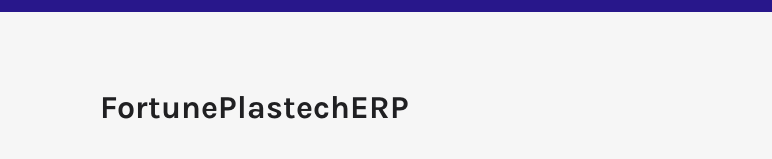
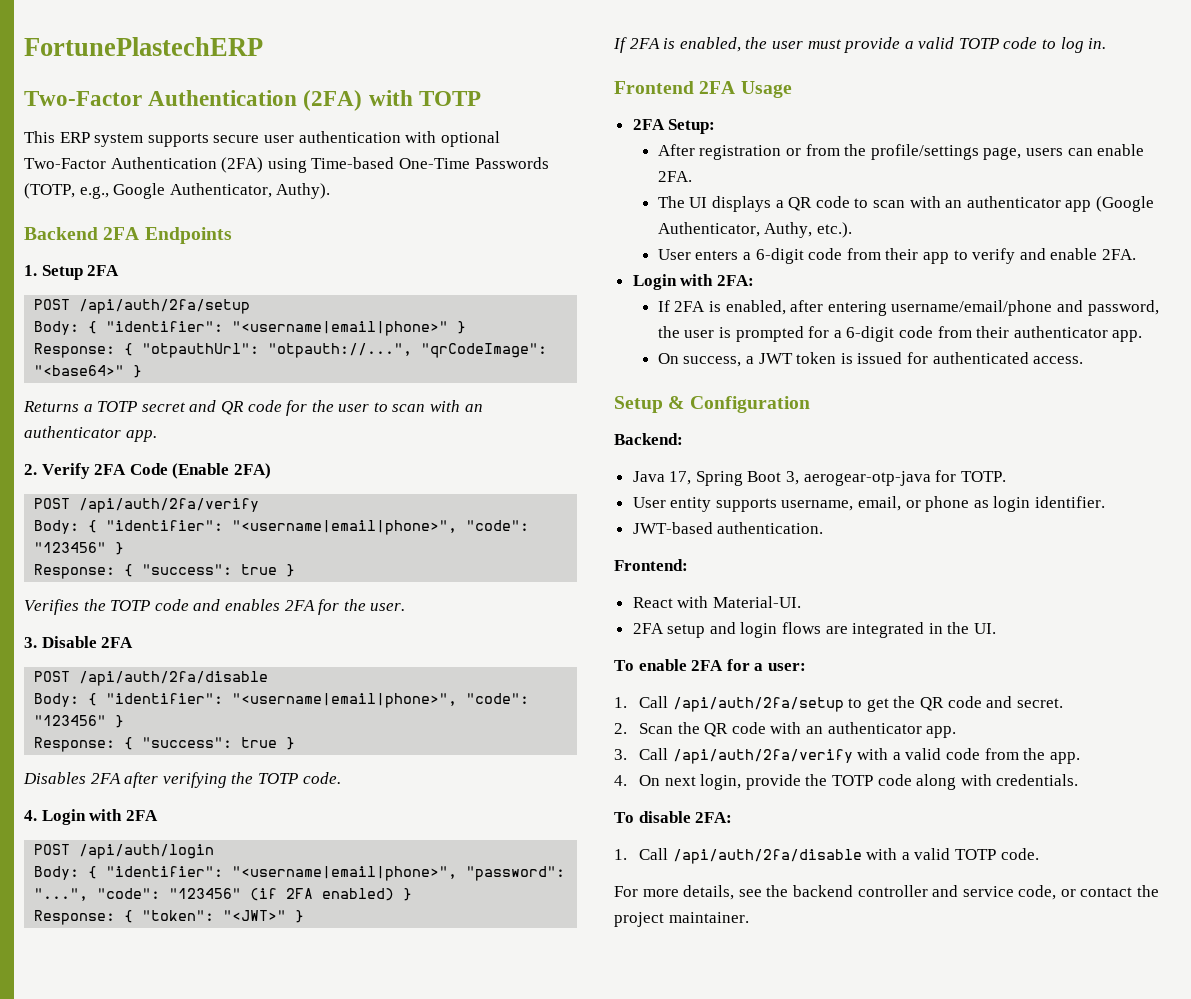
+ Two-Factor Authentication (2FA) with TOTP
+ This ERP system supports secure user authentication with optional Two-Factor Authentication (2FA) using Time-based One-Time Passwords (TOTP, e.g., Google Authenticator, Authy).
+ Backend 2FA Endpoints
+ 1. Setup 2FA
+ POST /api/auth/2fa/setup
+ Body: { "identifier": "<username|email|phone>" }
+ Response: { "otpauthUrl": "otpauth://...", "qrCodeImage": "<base64>" }
+ Returns a TOTP secret and QR code for the user to scan with an authenticator app.
+ 2. Verify 2FA Code (Enable 2FA)
+ POST /api/auth/2fa/verify
+ Body: { "identifier": "<username|email|phone>", "code": "123456" }
+ Response: { "success": true }
+ Verifies the TOTP code and enables 2FA for the user.
+ 3. Disable 2FA
+ POST /api/auth/2fa/disable
+ Body: { "identifier": "<username|email|phone>", "code": "123456" }
+ Response: { "success": true }
+ Disables 2FA after verifying the TOTP code.
+ 4. Login with 2FA
+ POST /api/auth/login
+ Body: { "identifier": "<username|email|phone>", "password": "...", "code": "123456" (if 2FA enabled) }
+ Response: { "token": "<JWT>" }
+ If 2FA is enabled, the user must provide a valid TOTP code to log in.
+ Frontend 2FA Usage
+ 2FA Setup:
+ After registration or from the profile/settings page, users can enable 2FA.
+ The UI displays a QR code to scan with an authenticator app (Google Authenticator, Authy, etc.).
+ User enters a 6-digit code from their app to verify and enable 2FA.
+ Login with 2FA:
+ If 2FA is enabled, after entering username/email/phone and password, the user is prompted for a 6-digit code from their authenticator app.
+ On success, a JWT token is issued for authenticated access.
+ Setup & Configuration
+ Backend:
+ Java 17, Spring Boot 3, aerogear-otp-java for TOTP.
+ User entity supports username, email, or phone as login identifier.
+ JWT-based authentication.
+ Frontend:
+ React with Material-UI.
+ 2FA setup and login flows are integrated in the UI.
+ To enable 2FA for a user:
+ 1. Call /api/auth/2fa/setup to get the QR code and secret.
+ 2. Scan the QR code with an authenticator app.
+ 3. Call /api/auth/2fa/verify with a valid code from the app.
+ 4. On next login, provide the TOTP code along with credentials.
+ To disable 2FA:
+ 1. Call /api/auth/2fa/disable with a valid TOTP code.
+ For more details, see the backend controller and service code, or contact the project maintainer.

